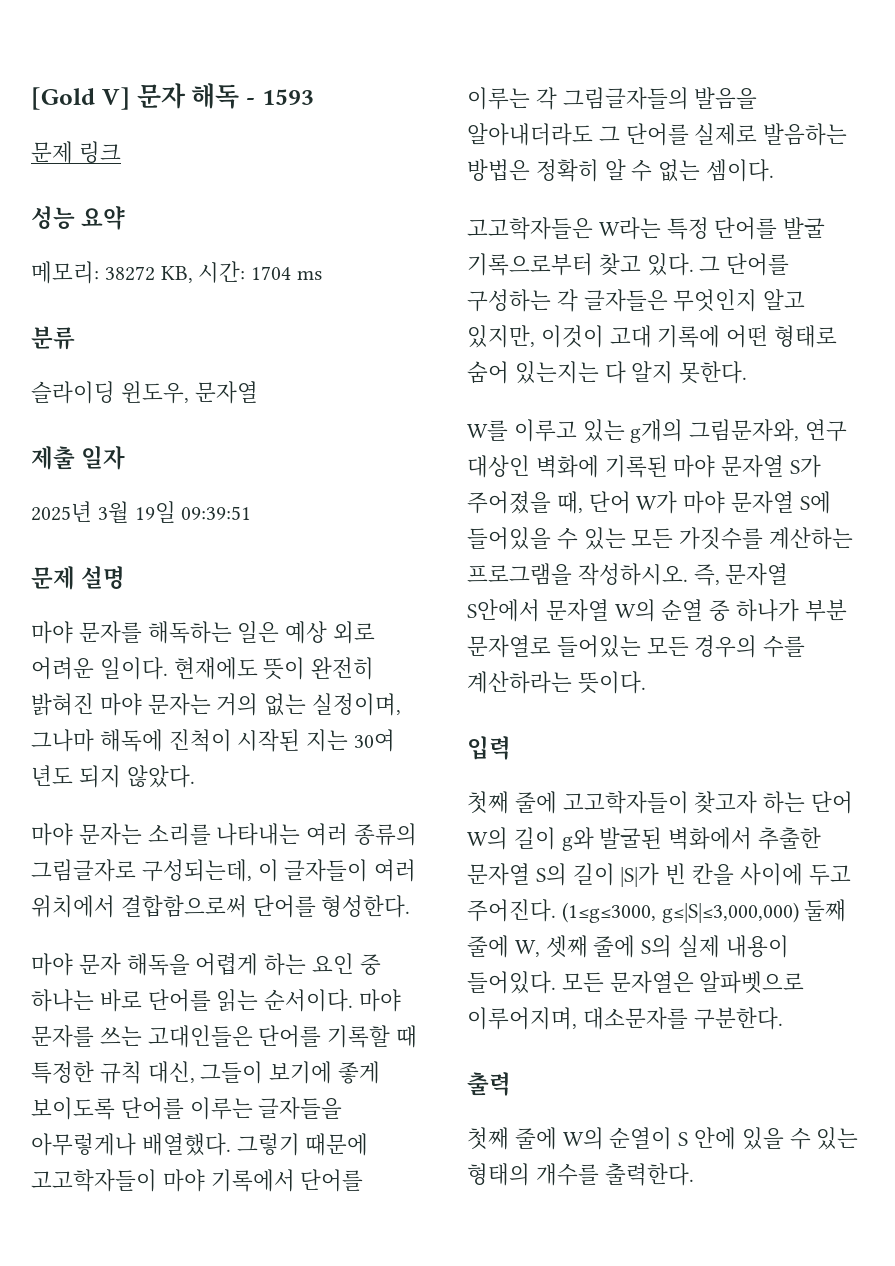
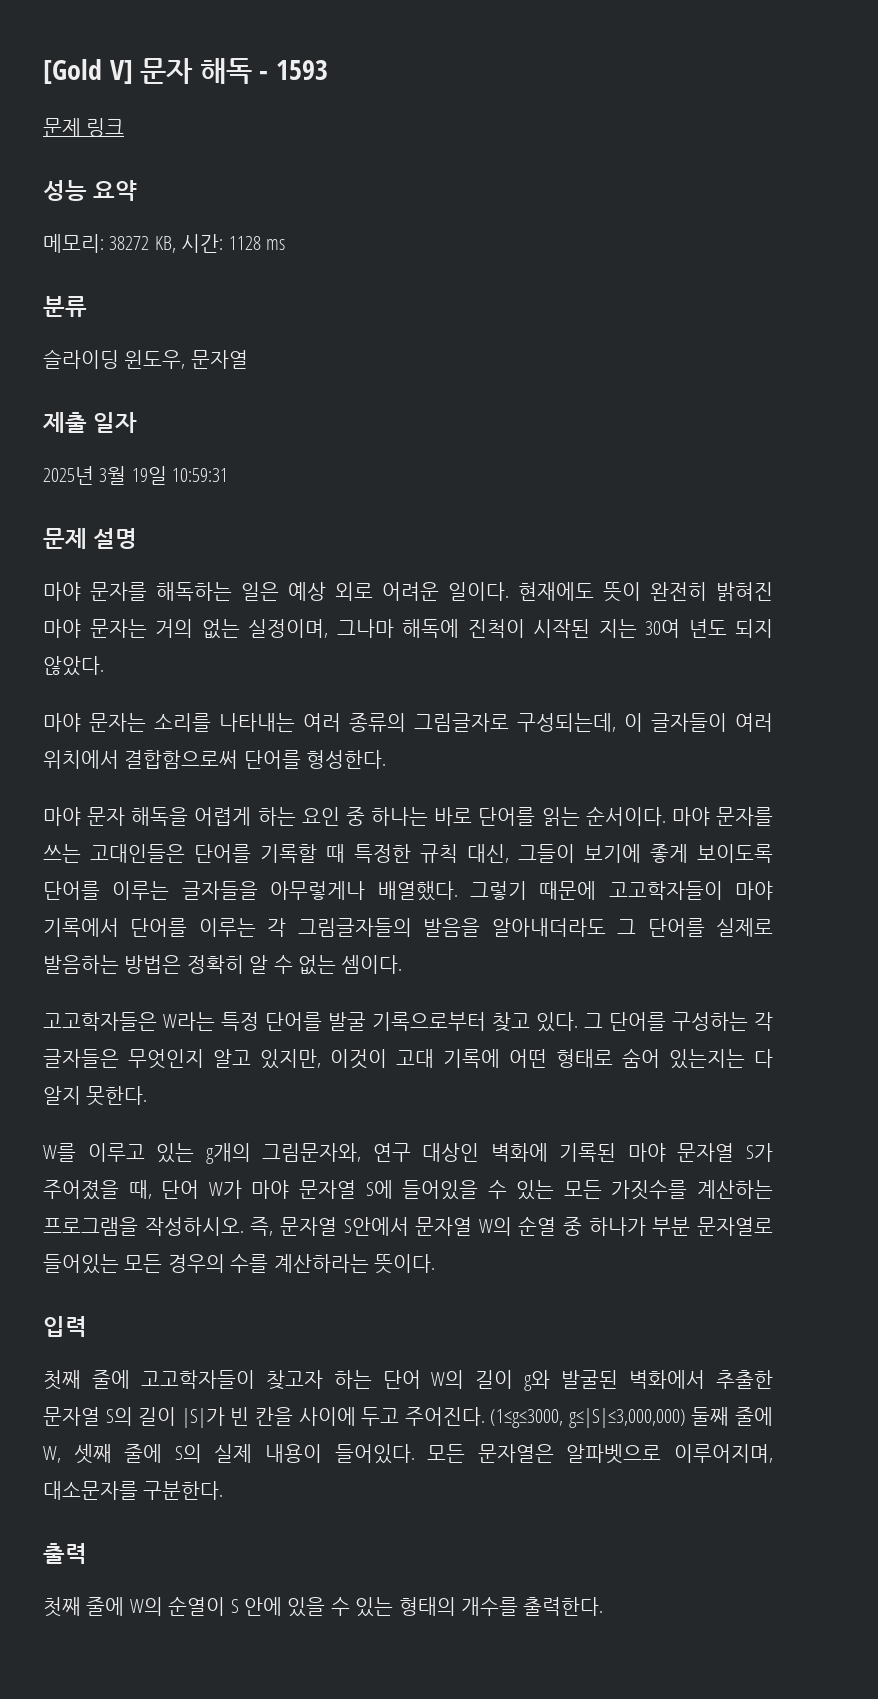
- 메모리: 38272 KB, 시간: 1704 ms
+ 메모리: 38272 KB, 시간: 1128 ms
- 2025년 3월 19일 09:39:51
+ 2025년 3월 19일 10:59:31

